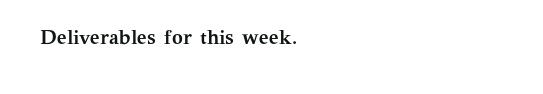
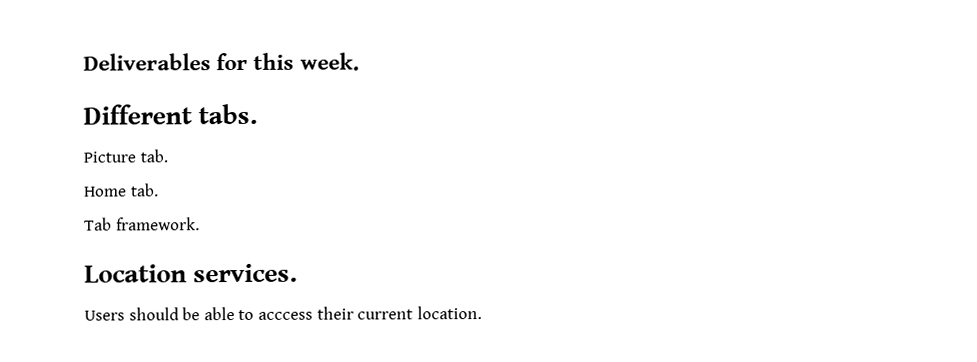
+ Different tabs.
+ Picture tab.
+ Home tab.
+ Tab framework.
+ Location services.
+ Users should be able to acccess their current location.

